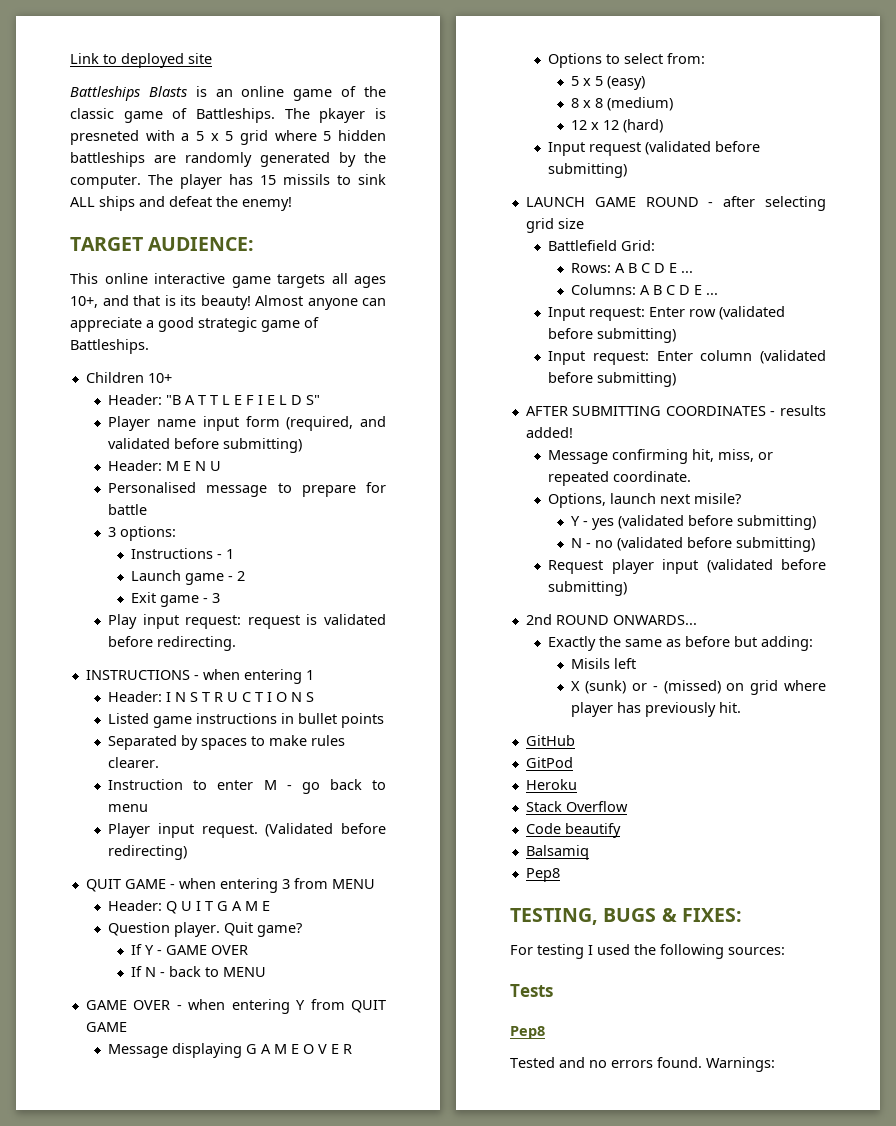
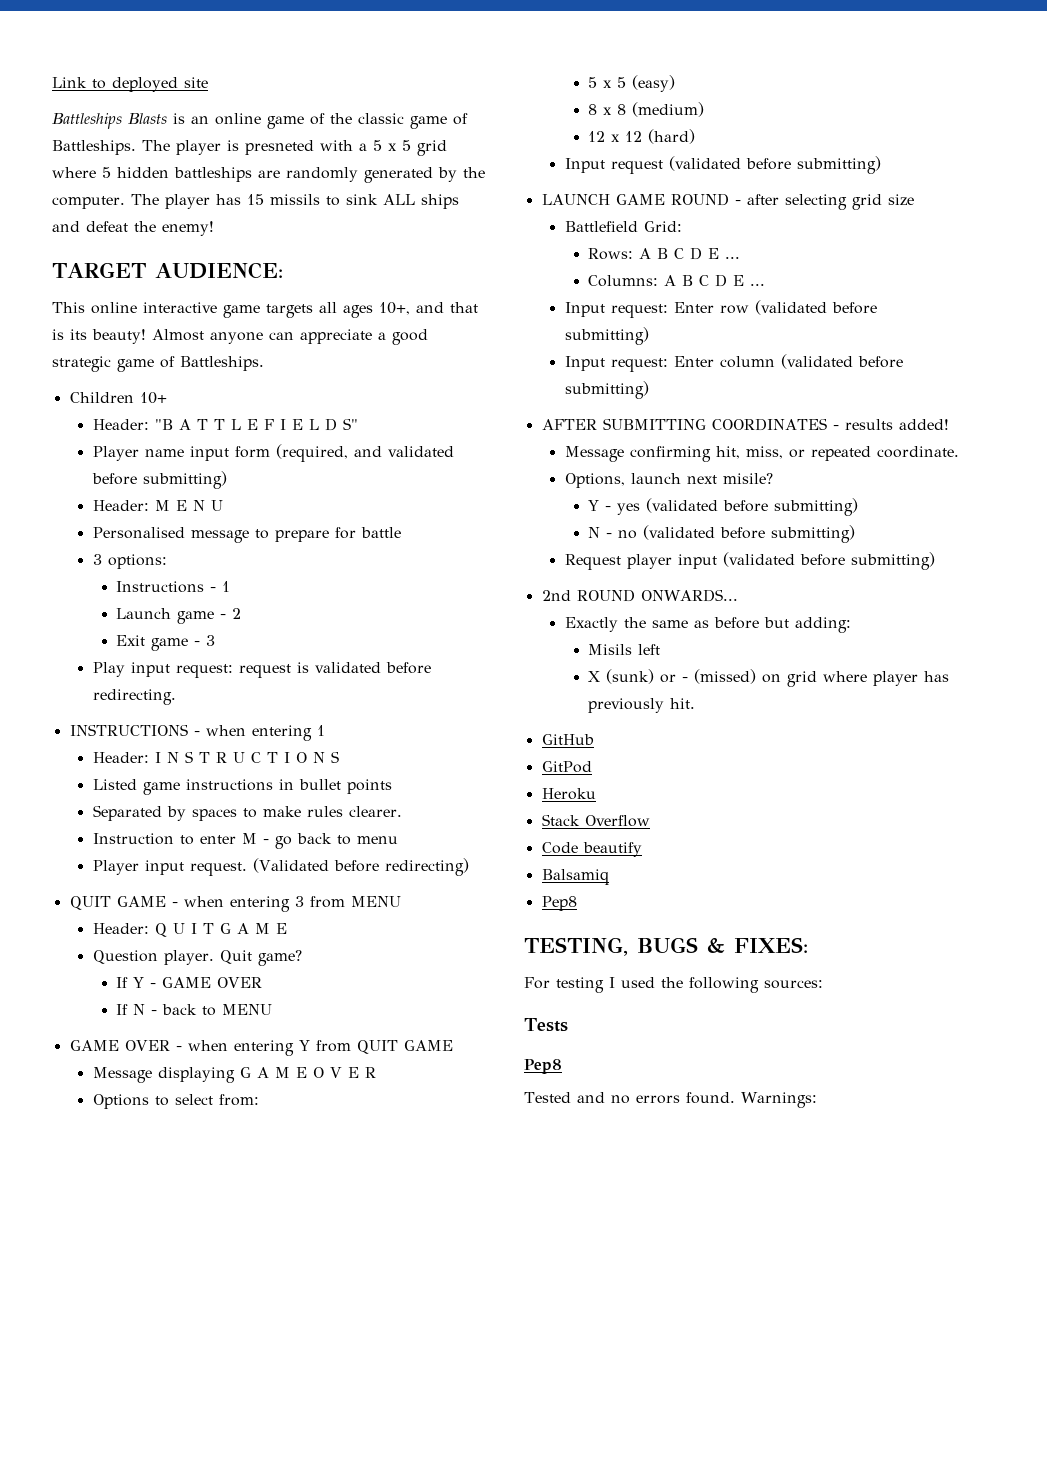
- The pkayer is presneted with a 5 x 5 grid where 5 hidden battleships are randomly generated by the computer.
+ The player is presneted with a 5 x 5 grid where 5 hidden battleships are randomly generated by the computer.

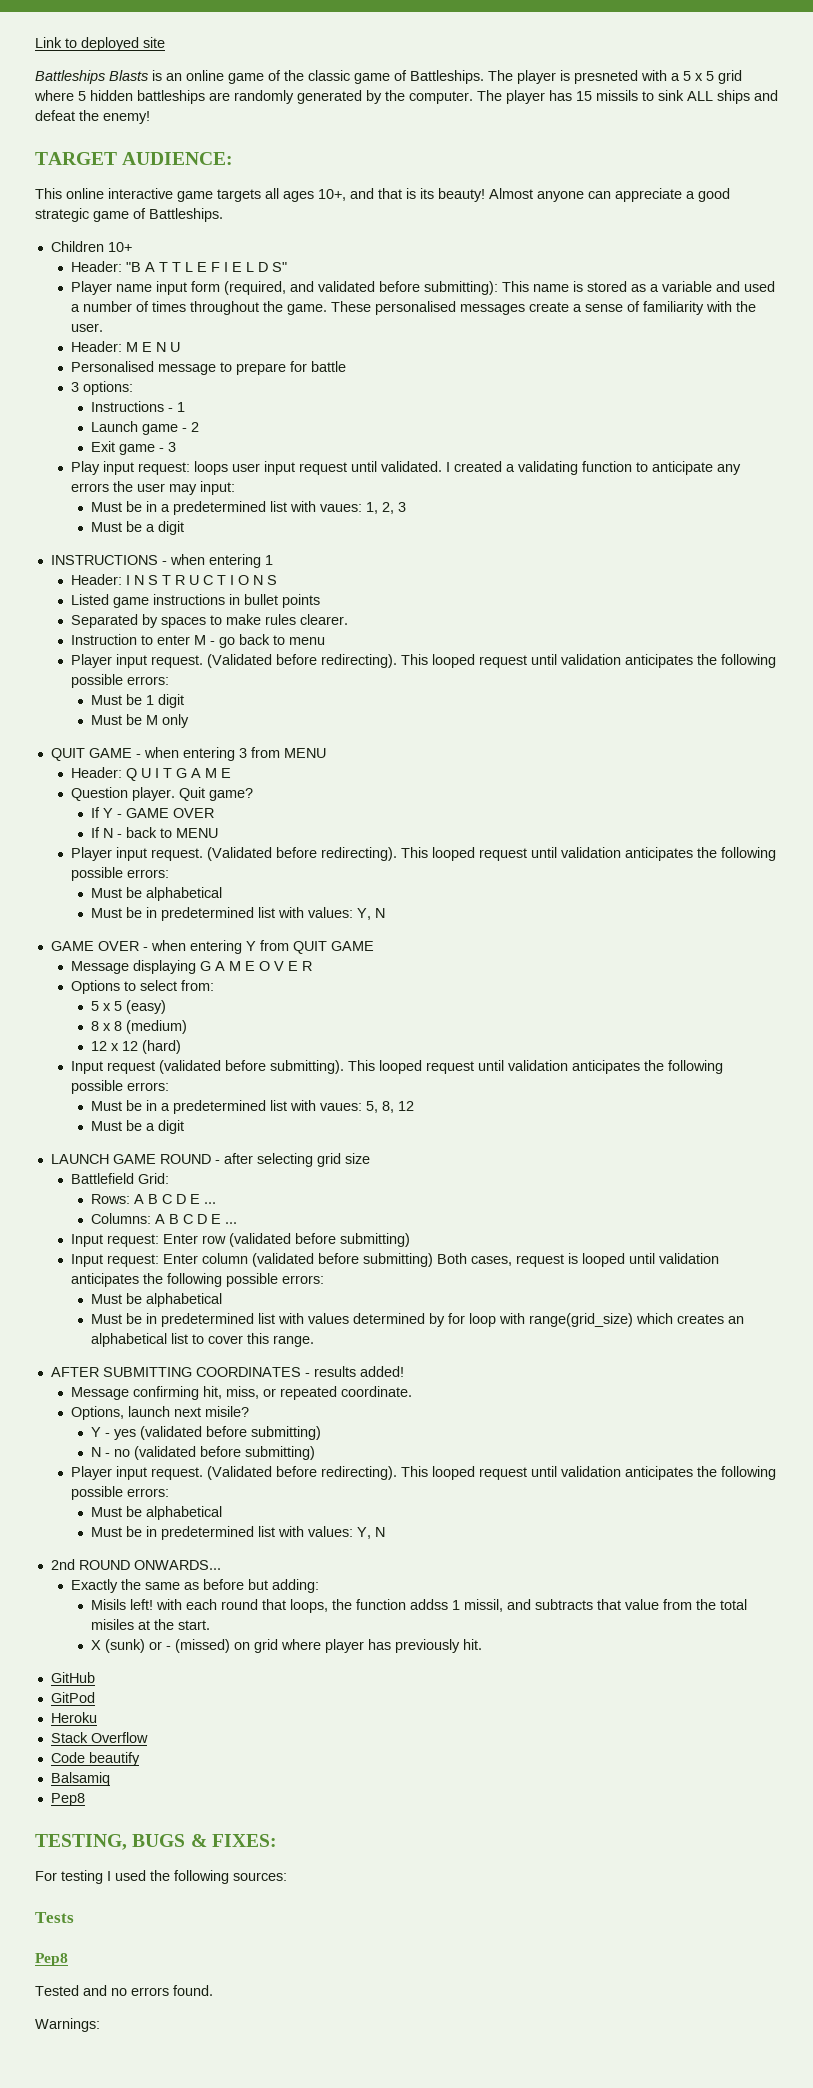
- Player name input form (required, and validated before submitting)
+ Player name input form (required, and validated before submitting): This name is stored as a variable and used a number of times throughout the game. These personalised messages create a sense of familiarity with the user.
- Play input request: request is validated before redirecting.
+ Play input request: loops user input request until validated. I created a validating function to anticipate any errors the user may input:
+ Must be in a predetermined list with vaues: 1, 2, 3
+ Must be a digit
  Instruction to enter M - go back to menu
- Player input request. (Validated before redirecting)
+ Player input request. (Validated before redirecting). This looped request until validation anticipates the following possible errors:
+ Must be 1 digit
+ Must be M only
  If N - back to MENU
+ Player input request. (Validated before redirecting). This looped request until validation anticipates the following possible errors:
+ Must be alphabetical
+ Must be in predetermined list with values: Y, N
- Input request (validated before submitting)
+ Input request (validated before submitting). This looped request until validation anticipates the following possible errors:
+ Must be in a predetermined list with vaues: 5, 8, 12
+ Must be a digit
- Input request: Enter column (validated before submitting)
+ Input request: Enter column (validated before submitting) Both cases, request is looped until validation anticipates the following possible errors:
+ Must be alphabetical
+ Must be in predetermined list with values determined by for loop with range(grid_size) which creates an alphabetical list to cover this range.
  N - no (validated before submitting)
- Request player input (validated before submitting)
+ Player input request. (Validated before redirecting). This looped request until validation anticipates the following possible errors:
+ Must be alphabetical
+ Must be in predetermined list with values: Y, N
- Misils left
+ Misils left! with each round that loops, the function addss 1 missil, and subtracts that value from the total misiles at the start.
- Tested and no errors found. Warnings:
+ Tested and no errors found.
+ Warnings:

